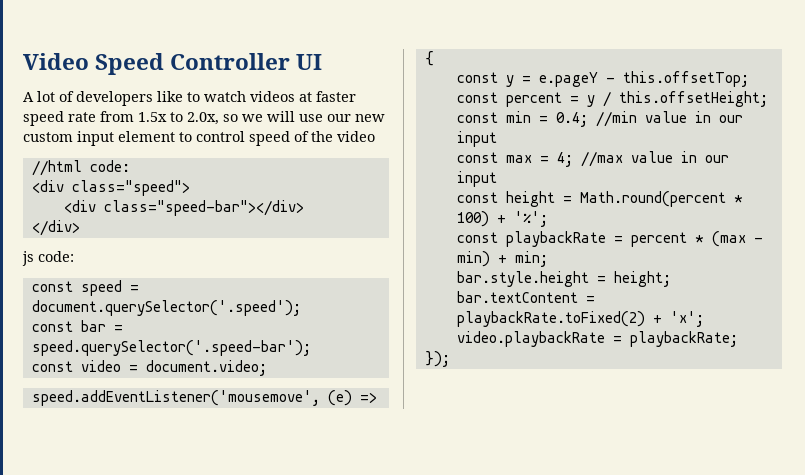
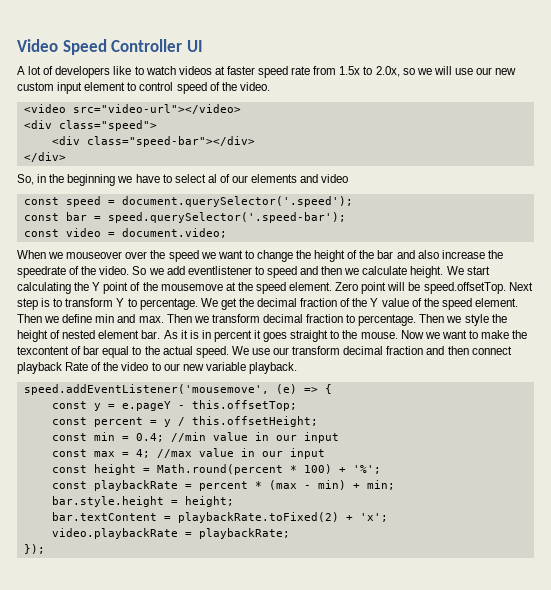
- A lot of developers like to watch videos at faster speed rate from 1.5x to 2.0x, so we will use our new custom input element to control speed of the video
- //html code:
+ A lot of developers like to watch videos at faster speed rate from 1.5x to 2.0x, so we will use our new custom input element to control speed of the video.
+ <video src="video-url"></video>
- js code:
+ So, in the beginning we have to select al of our elements and video
+ When we mouseover over the speed we want to change the height of the bar and also increase the speedrate of the video. So we add eventlistener to speed and then we calculate height. We start calculating the Y point of the mousemove at the speed element. Zero point will be speed.offsetTop. Next step is to transform Y to percentage. We get the decimal fraction of the Y value of the speed element. Then we define min and max. Then we transform decimal fraction to percentage. Then we style the height of nested element bar. As it is in percent it goes straight to the mouse. Now we want to make the texcontent of bar equal to the actual speed. We use our transform decimal fraction and then connect playback Rate of the video to our new variable playback.

